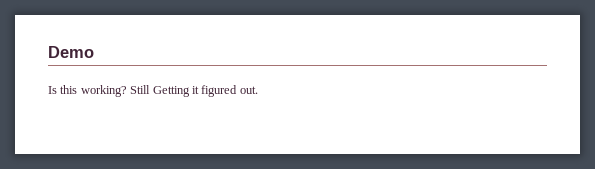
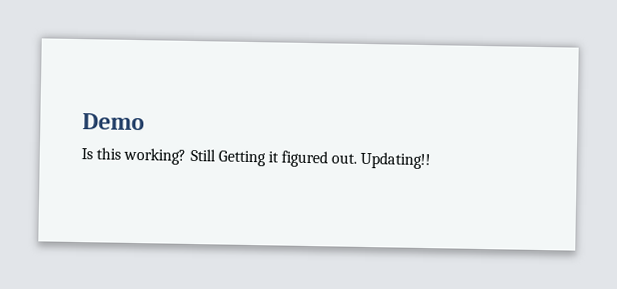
+ Updating!!

